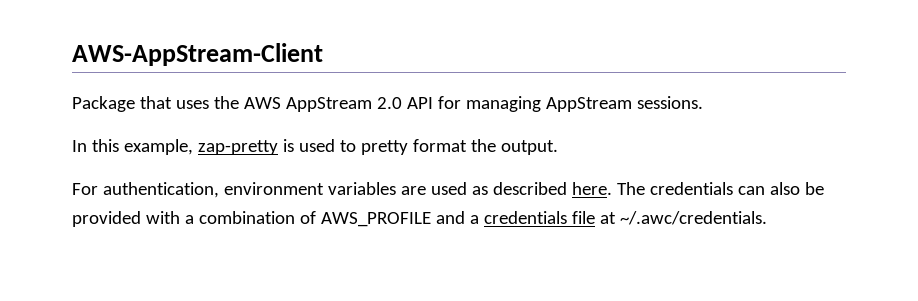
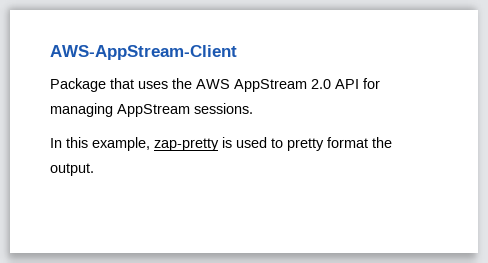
- For authentication, environment variables are used as described here. The credentials can also be provided with a combination of AWS_PROFILE and a credentials file at ~/.awc/credentials.

